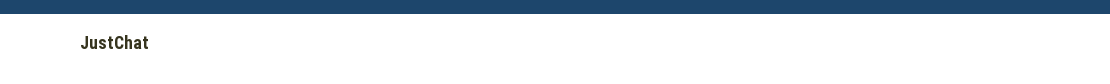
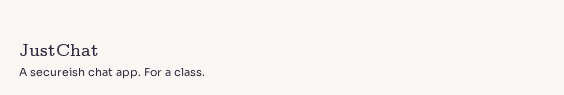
+ A secureish chat app. For a class.

